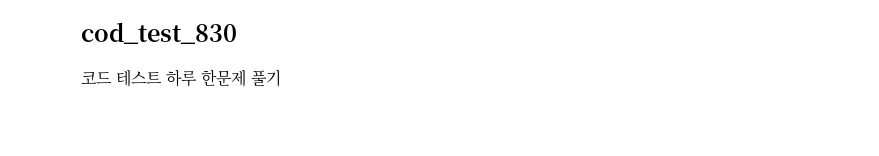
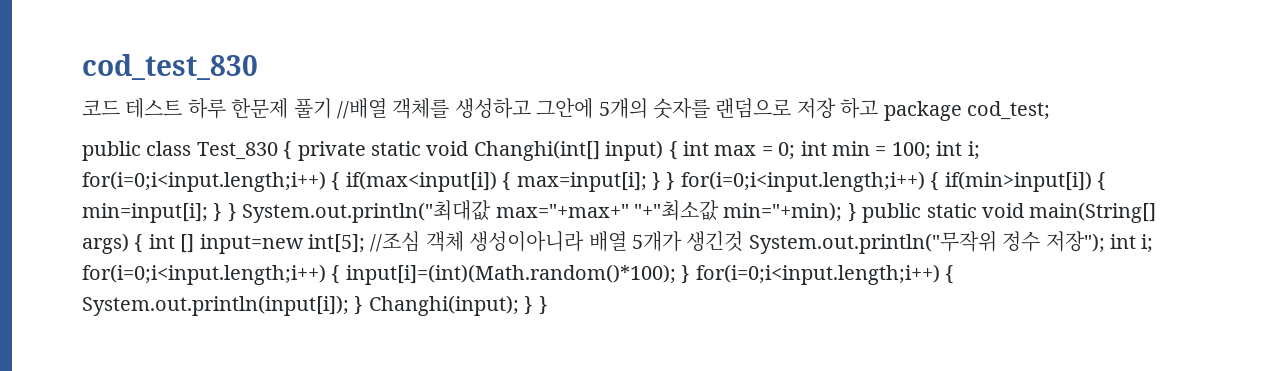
- 코드 테스트 하루 한문제 풀기
+ 코드 테스트 하루 한문제 풀기 //배열 객체를 생성하고 그안에 5개의 숫자를 랜덤으로 저장 하고 package cod_test;
+ public class Test_830 { private static void Changhi(int[] input) { int max = 0; int min = 100; int i; for(i=0;i<input.length;i++) { if(max<input[i]) { max=input[i]; } } for(i=0;i<input.length;i++) { if(min>input[i]) { min=input[i]; } } System.out.println("최대값 max="+max+" "+"최소값 min="+min); } public static void main(String[] args) { int [] input=new int[5]; //조심 객체 생성이아니라 배열 5개가 생긴것 System.out.println("무작위 정수 저장"); int i; for(i=0;i<input.length;i++) { input[i]=(int)(Math.random()*100); } for(i=0;i<input.length;i++) { System.out.println(input[i]); } Changhi(input); } }

